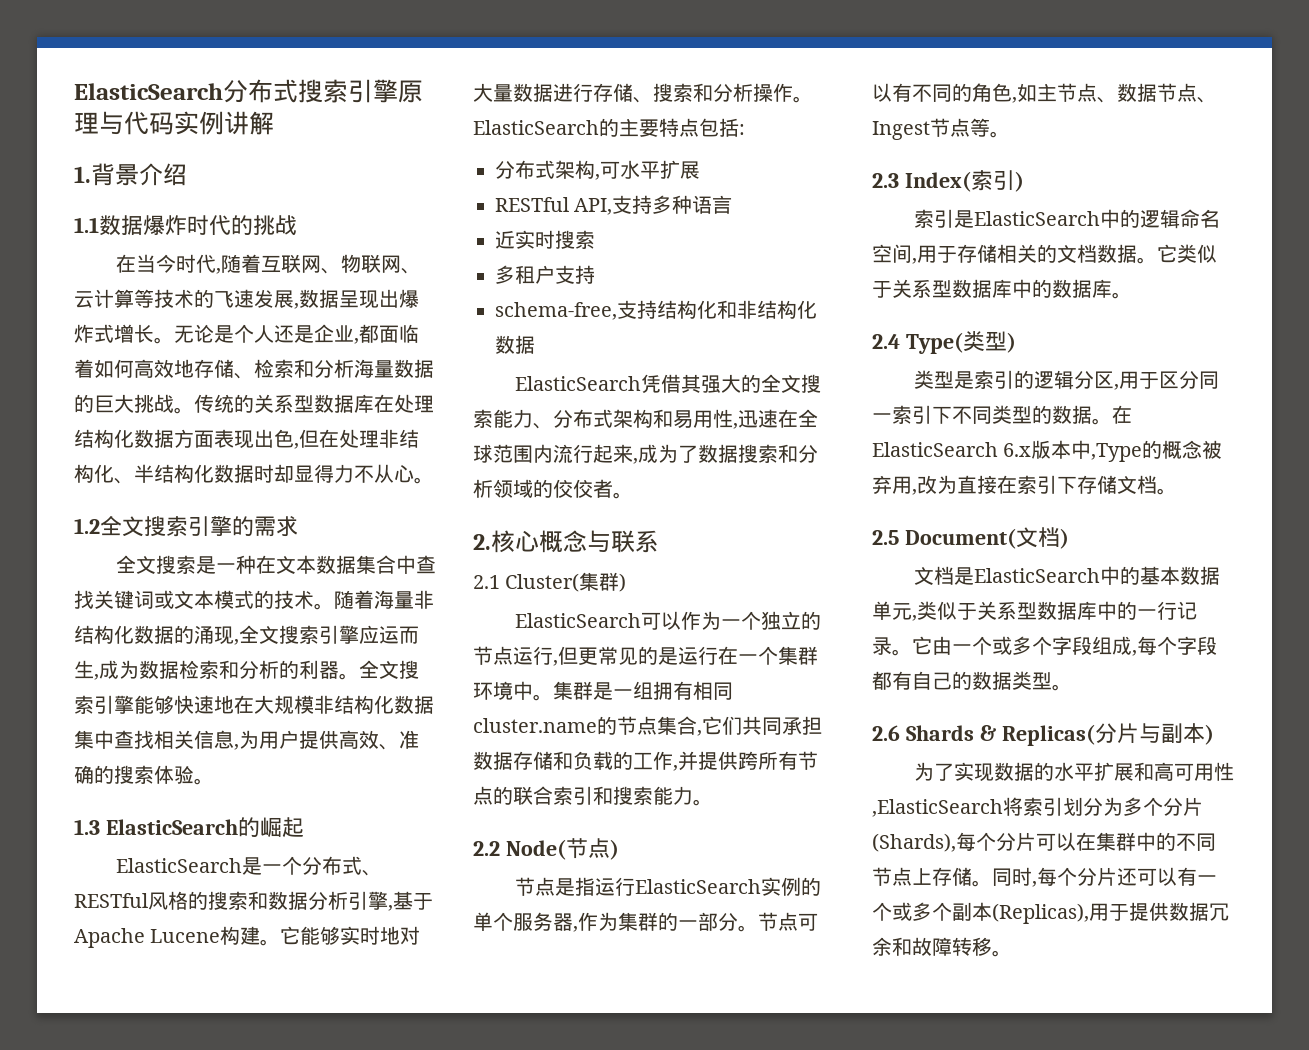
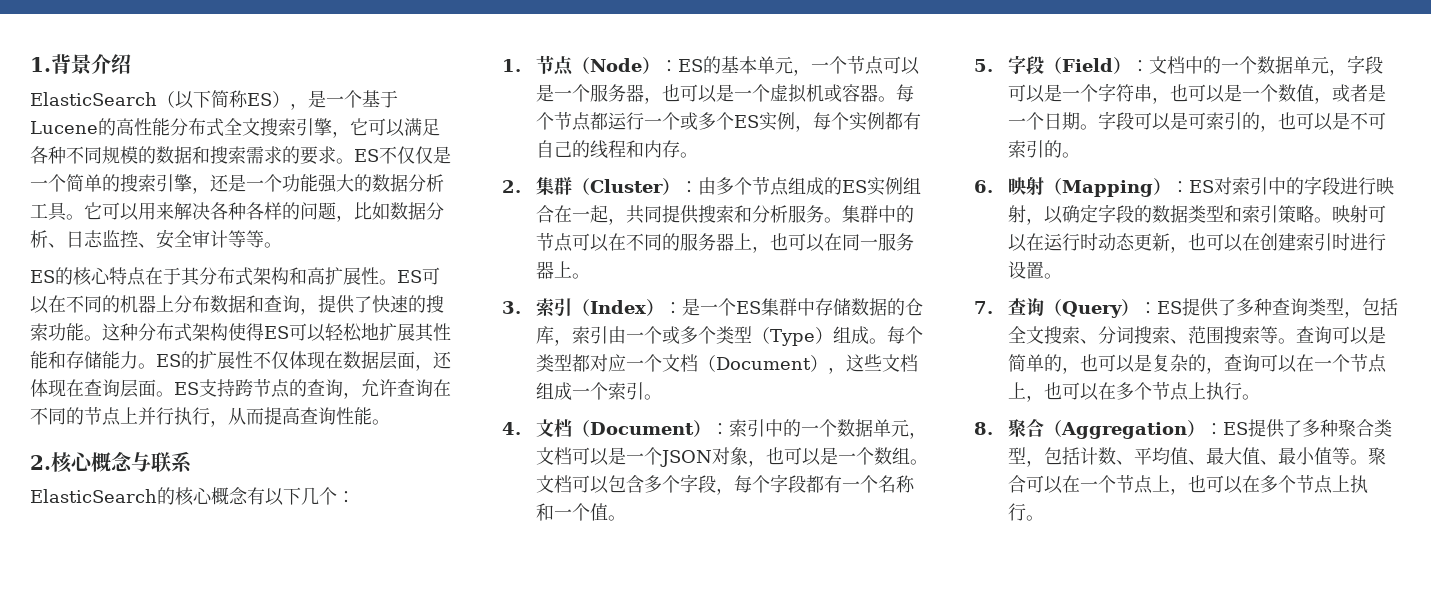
- ElasticSearch分布式搜索引擎原理与代码实例讲解
  1.背景介绍
- 1.1数据爆炸时代的挑战
- 在当今时代,随着互联网、物联网、云计算等技术的飞速发展,数据呈现出爆炸式增长。无论是个人还是企业,都面临着如何高效地存储、检索和分析海量数据的巨大挑战。传统的关系型数据库在处理结构化数据方面表现出色,但在处理非结构化、半结构化数据时却显得力不从心。
- 1.2全文搜索引擎的需求
- 全文搜索是一种在文本数据集合中查找关键词或文本模式的技术。随着海量非结构化数据的涌现,全文搜索引擎应运而生,成为数据检索和分析的利器。全文搜索引擎能够快速地在大规模非结构化数据集中查找相关信息,为用户提供高效、准确的搜索体验。
- 1.3 ElasticSearch的崛起
- ElasticSearch是一个分布式、RESTful风格的搜索和数据分析引擎,基于Apache Lucene构建。它能够实时地对大量数据进行存储、搜索和分析操作。ElasticSearch的主要特点包括:
- 分布式架构,可水平扩展
- RESTful API,支持多种语言
- 近实时搜索
- 多租户支持
- schema-free,支持结构化和非结构化数据
- ElasticSearch凭借其强大的全文搜索能力、分布式架构和易用性,迅速在全球范围内流行起来,成为了数据搜索和分析领域的佼佼者。
+ ElasticSearch（以下简称ES），是一个基于Lucene的高性能分布式全文搜索引擎，它可以满足各种不同规模的数据和搜索需求的要求。ES不仅仅是一个简单的搜索引擎，还是一个功能强大的数据分析工具。它可以用来解决各种各样的问题，比如数据分析、日志监控、安全审计等等。
+ ES的核心特点在于其分布式架构和高扩展性。ES可以在不同的机器上分布数据和查询，提供了快速的搜索功能。这种分布式架构使得ES可以轻松地扩展其性能和存储能力。ES的扩展性不仅体现在数据层面，还体现在查询层面。ES支持跨节点的查询，允许查询在不同的节点上并行执行，从而提高查询性能。
- 2.1 Cluster(集群)
- ElasticSearch可以作为一个独立的节点运行,但更常见的是运行在一个集群环境中。集群是一组拥有相同cluster.name的节点集合,它们共同承担数据存储和负载的工作,并提供跨所有节点的联合索引和搜索能力。
- 2.2 Node(节点)
- 节点是指运行ElasticSearch实例的单个服务器,作为集群的一部分。节点可以有不同的角色,如主节点、数据节点、Ingest节点等。
- 2.3 Index(索引)
- 索引是ElasticSearch中的逻辑命名空间,用于存储相关的文档数据。它类似于关系型数据库中的数据库。
- 2.4 Type(类型)
- 类型是索引的逻辑分区,用于区分同一索引下不同类型的数据。在ElasticSearch 6.x版本中,Type的概念被弃用,改为直接在索引下存储文档。
- 2.5 Document(文档)
- 文档是ElasticSearch中的基本数据单元,类似于关系型数据库中的一行记录。它由一个或多个字段组成,每个字段都有自己的数据类型。
- 2.6 Shards & Replicas(分片与副本)
- 为了实现数据的水平扩展和高可用性,ElasticSearch将索引划分为多个分片(Shards),每个分片可以在集群中的不同节点上存储。同时,每个分片还可以有一个或多个副本(Replicas),用于提供数据冗余和故障转移。
+ ElasticSearch的核心概念有以下几个：
+ 1.节点（Node）：ES的基本单元，一个节点可以是一个服务器，也可以是一个虚拟机或容器。每个节点都运行一个或多个ES实例，每个实例都有自己的线程和内存。
+ 2.集群（Cluster）：由多个节点组成的ES实例组合在一起，共同提供搜索和分析服务。集群中的节点可以在不同的服务器上，也可以在同一服务器上。
+ 3.索引（Index）：是一个ES集群中存储数据的仓库，索引由一个或多个类型（Type）组成。每个类型都对应一个文档（Document），这些文档组成一个索引。
+ 4.文档（Document）：索引中的一个数据单元，文档可以是一个JSON对象，也可以是一个数组。文档可以包含多个字段，每个字段都有一个名称和一个值。
+ 5.字段（Field）：文档中的一个数据单元，字段可以是一个字符串，也可以是一个数值，或者是一个日期。字段可以是可索引的，也可以是不可索引的。
+ 6.映射（Mapping）：ES对索引中的字段进行映射，以确定字段的数据类型和索引策略。映射可以在运行时动态更新，也可以在创建索引时进行设置。
+ 7.查询（Query）：ES提供了多种查询类型，包括全文搜索、分词搜索、范围搜索等。查询可以是简单的，也可以是复杂的，查询可以在一个节点上，也可以在多个节点上执行。
+ 8.聚合（Aggregation）：ES提供了多种聚合类型，包括计数、平均值、最大值、最小值等。聚合可以在一个节点上，也可以在多个节点上执行。

